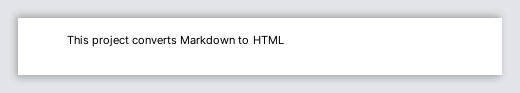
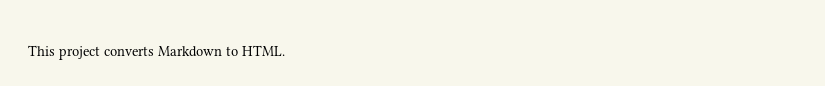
- This project converts Markdown to HTML
+ This project converts Markdown to HTML.

